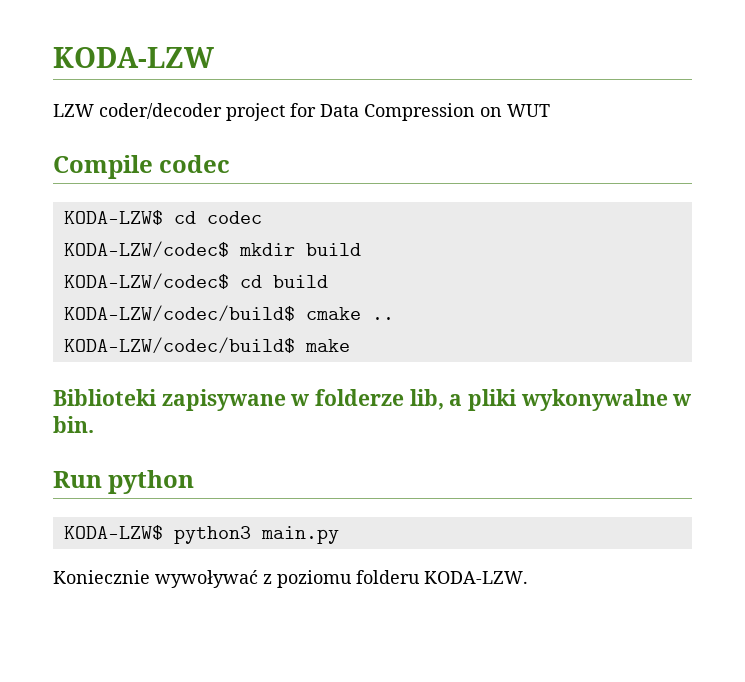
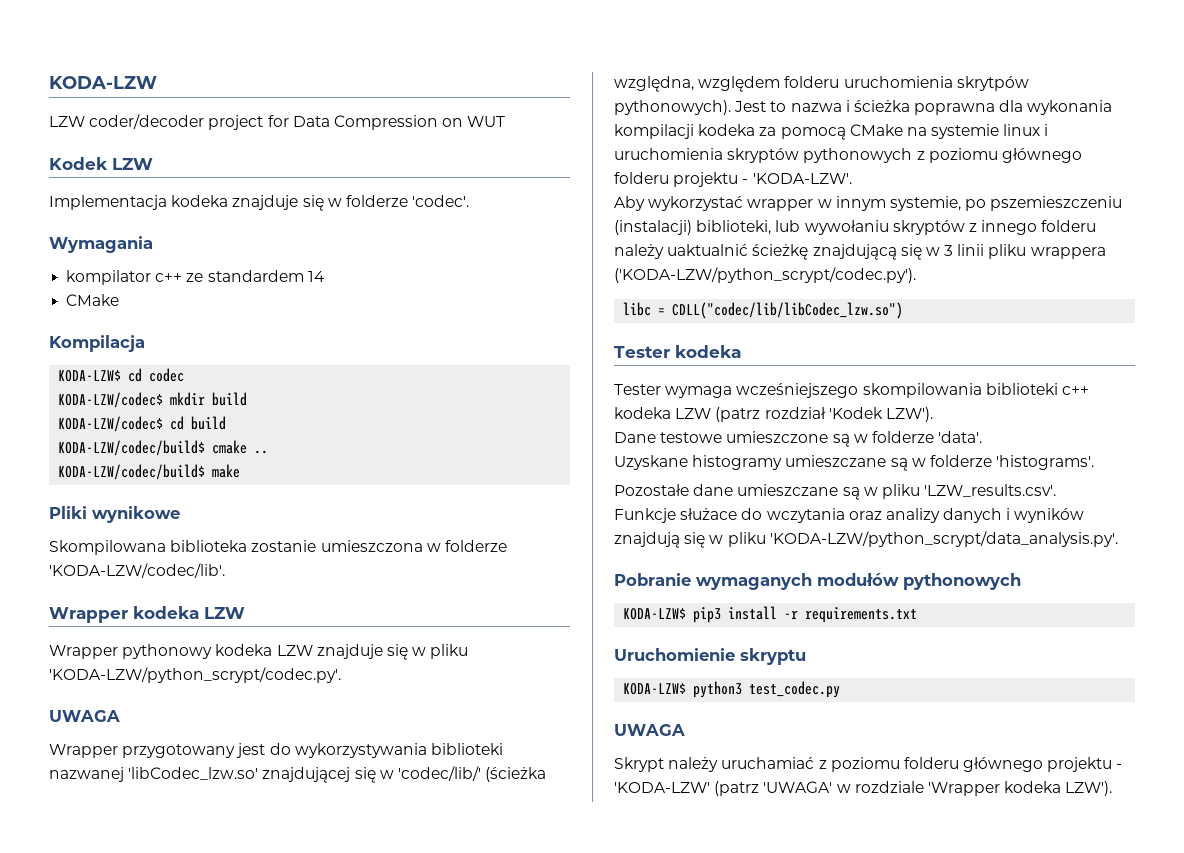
- Compile codec
+ Kodek LZW
+ Implementacja kodeka znajduje się w folderze 'codec'.
+ Wymagania
+ kompilator c++ ze standardem 14
+ CMake
+ Kompilacja
- Biblioteki zapisywane w folderze lib, a pliki wykonywalne w bin.
- Run python
- KODA-LZW$ python3 main.py
- Koniecznie wywoływać z poziomu folderu KODA-LZW.
+ Pliki wynikowe
+ Skompilowana biblioteka zostanie umieszczona w folderze 'KODA-LZW/codec/lib'.
+ Wrapper kodeka LZW
+ Wrapper pythonowy kodeka LZW znajduje się w pliku 'KODA-LZW/python_scrypt/codec.py'.
+ UWAGA
+ Wrapper przygotowany jest do wykorzystywania biblioteki nazwanej 'libCodec_lzw.so' znajdującej się w 'codec/lib/' (ścieżka względna, względem folderu uruchomienia skrytpów pythonowych). Jest to nazwa i ścieżka poprawna dla wykonania kompilacji kodeka za pomocą CMake na systemie linux i uruchomienia skryptów pythonowych z poziomu głównego folderu projektu - 'KODA-LZW'.
+ Aby wykorzystać wrapper w innym systemie, po pszemieszczeniu (instalacji) biblioteki, lub wywołaniu skryptów z innego folderu należy uaktualnić ścieżkę znajdującą się w 3 linii pliku wrappera ('KODA-LZW/python_scrypt/codec.py').
+ libc = CDLL("codec/lib/libCodec_lzw.so")
+ Tester kodeka
+ Tester wymaga wcześniejszego skompilowania biblioteki c++ kodeka LZW (patrz rozdział 'Kodek LZW').
+ Dane testowe umieszczone są w folderze 'data'.
+ Uzyskane histogramy umieszczane są w folderze 'histograms'.
+ Pozostałe dane umieszczane są w pliku 'LZW_results.csv'.
+ Funkcje służace do wczytania oraz analizy danych i wyników znajdują się w pliku 'KODA-LZW/python_scrypt/data_analysis.py'.
+ Pobranie wymaganych modułów pythonowych
+ KODA-LZW$ pip3 install -r requirements.txt
+ Uruchomienie skryptu
+ KODA-LZW$ python3 test_codec.py
+ UWAGA
+ Skrypt należy uruchamiać z poziomu folderu głównego projektu - 'KODA-LZW' (patrz 'UWAGA' w rozdziale 'Wrapper kodeka LZW').

